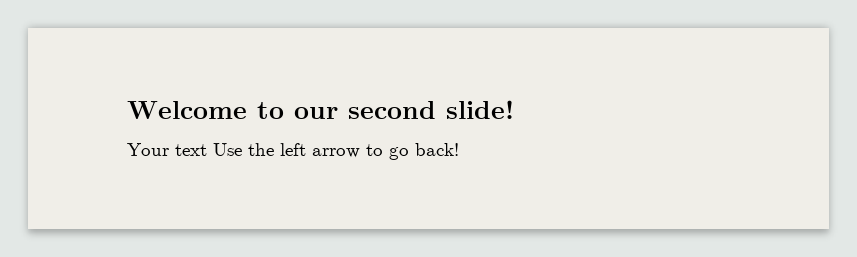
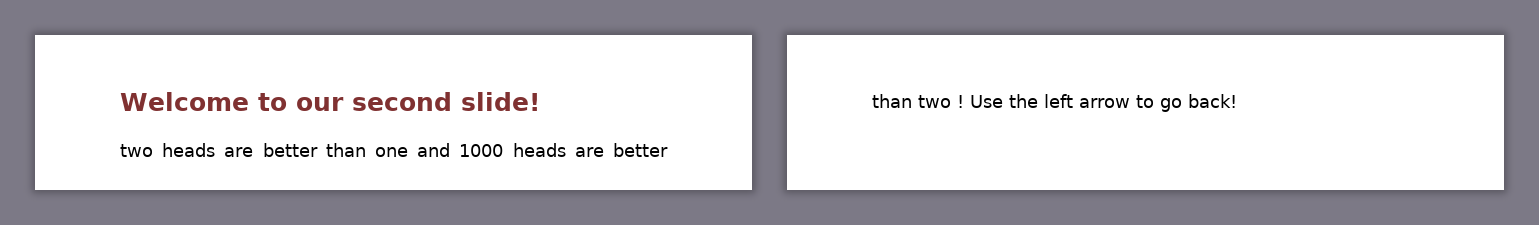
- Your text Use the left arrow to go back!
+ two heads are better than one and 1000 heads are better than two ! Use the left arrow to go back!

